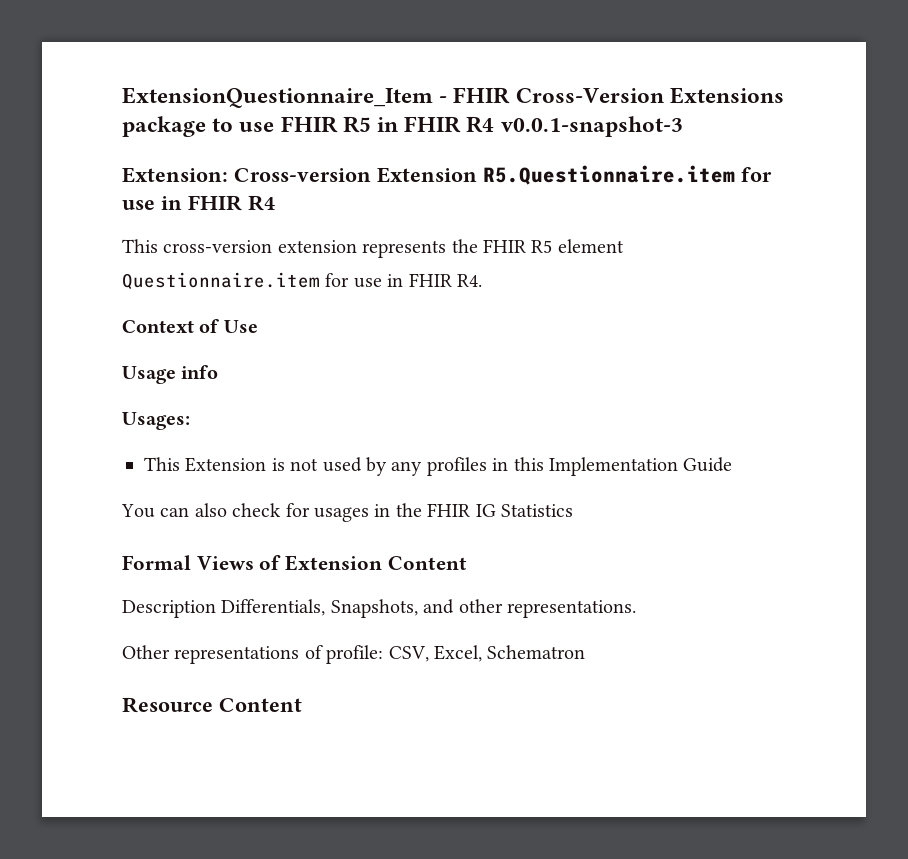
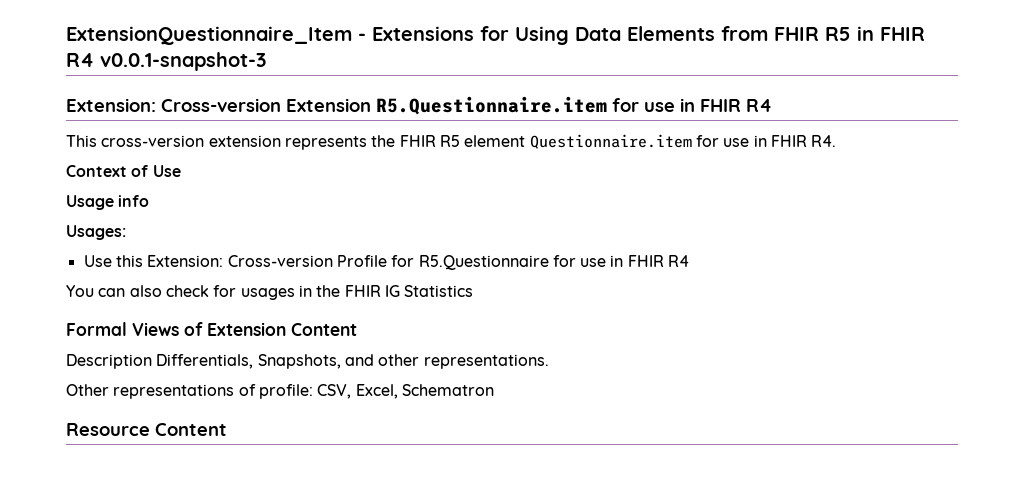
- ExtensionQuestionnaire_Item - FHIR Cross-Version Extensions package to use FHIR R5 in FHIR R4 v0.0.1-snapshot-3
+ ExtensionQuestionnaire_Item - Extensions for Using Data Elements from FHIR R5 in FHIR R4 v0.0.1-snapshot-3
- This Extension is not used by any profiles in this Implementation Guide
+ Use this Extension: Cross-version Profile for R5.Questionnaire for use in FHIR R4

